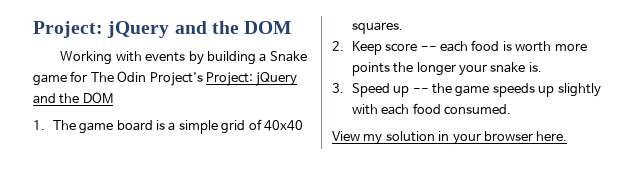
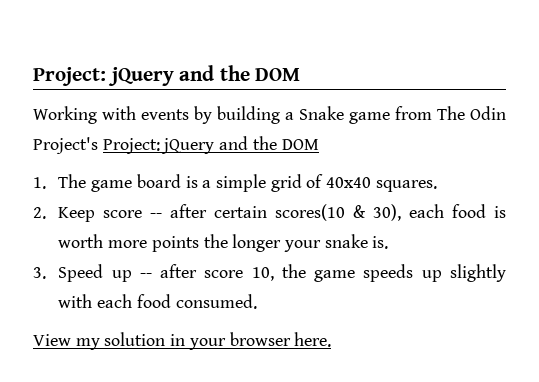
- Working with events by building a Snake game for The Odin Project's Project: jQuery and the DOM
+ Working with events by building a Snake game from The Odin Project's Project: jQuery and the DOM
- 2. Keep score -- each food is worth more points the longer your snake is.
+ 2. Keep score -- after certain scores(10 & 30), each food is worth more points the longer your snake is.
- 3. Speed up -- the game speeds up slightly with each food consumed.
+ 3. Speed up -- after score 10, the game speeds up slightly with each food consumed.

